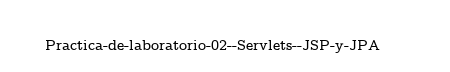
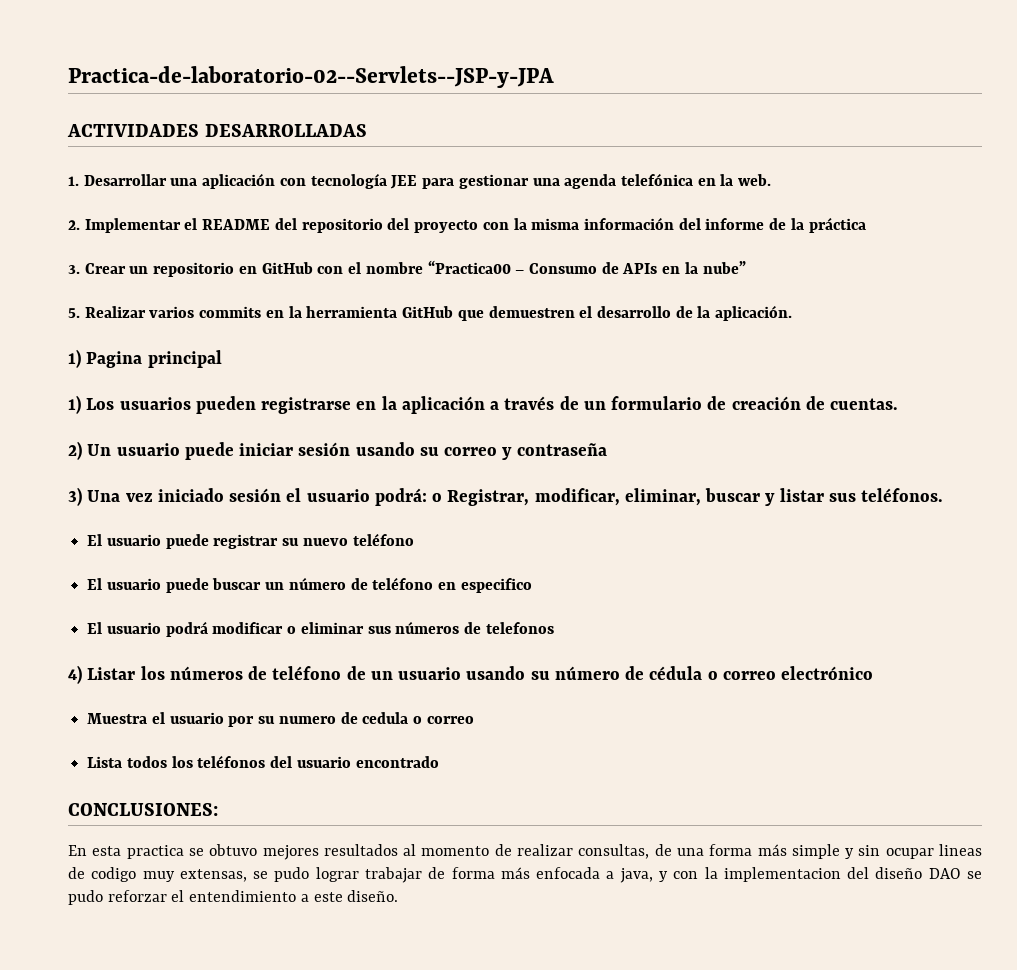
+ ACTIVIDADES DESARROLLADAS
+ 1. Desarrollar una aplicación con tecnología JEE para gestionar una agenda telefónica en la web.
+ 2. Implementar el README del repositorio del proyecto con la misma información del informe de la práctica
+ 3. Crear un repositorio en GitHub con el nombre “Practica00 – Consumo de APIs en la nube”
+ 5. Realizar varios commits en la herramienta GitHub que demuestren el desarrollo de la aplicación.
+ 1) Pagina principal
+ 1) Los usuarios pueden registrarse en la aplicación a través de un formulario de creación de cuentas.
+ 2) Un usuario puede iniciar sesión usando su correo y contraseña
+ 3) Una vez iniciado sesión el usuario podrá: o Registrar, modificar, eliminar, buscar y listar sus teléfonos.
+ El usuario puede registrar su nuevo teléfono
+ El usuario puede buscar un número de teléfono en especifico
+ El usuario podrá modificar o eliminar sus números de telefonos
+ 4) Listar los números de teléfono de un usuario usando su número de cédula o correo electrónico
+ Muestra el usuario por su numero de cedula o correo
+ Lista todos los teléfonos del usuario encontrado
+ CONCLUSIONES:
+ En esta practica se obtuvo mejores resultados al momento de realizar consultas, de una forma más simple y sin ocupar lineas de codigo muy extensas, se pudo lograr trabajar de forma más enfocada a java, y con la implementacion del diseño DAO se pudo reforzar el entendimiento a este diseño.

